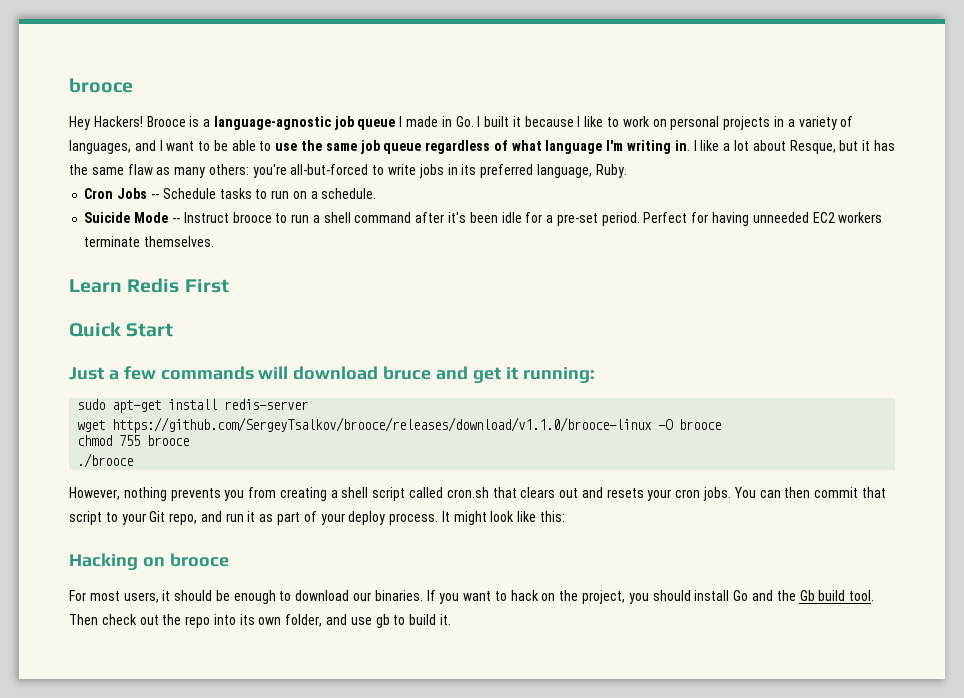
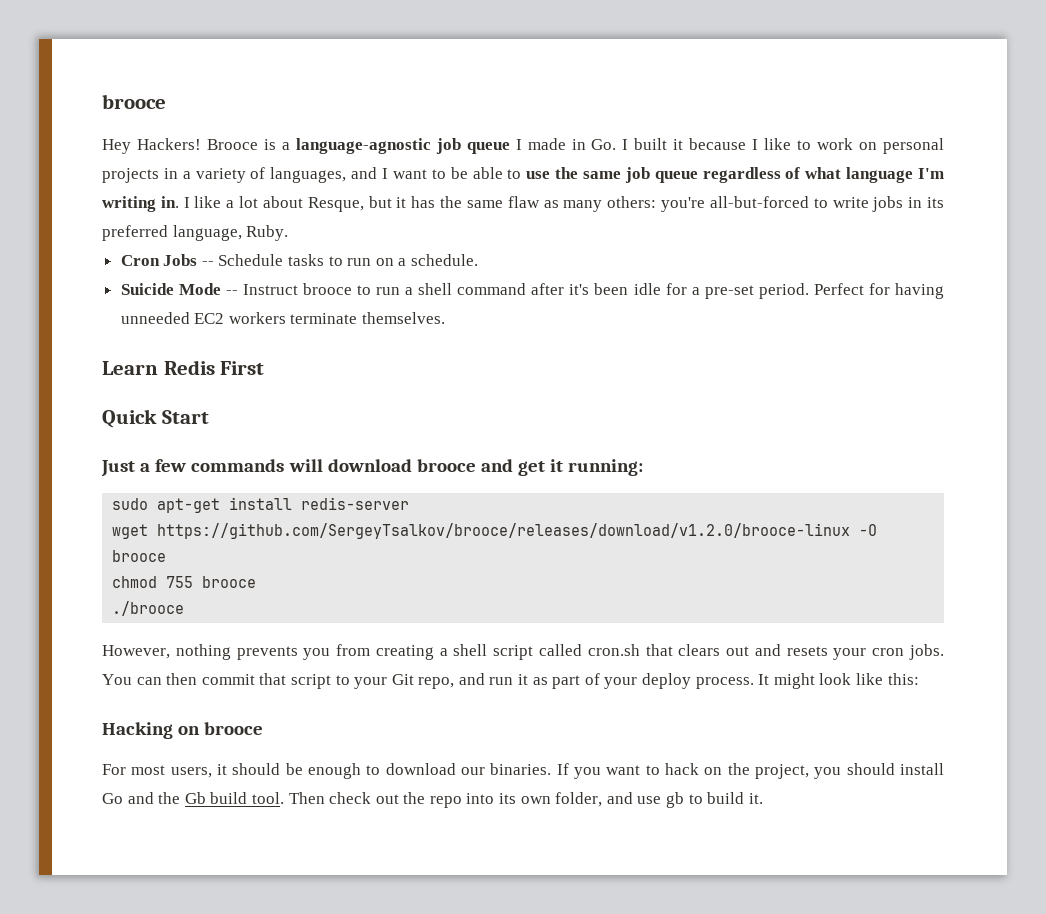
- Just a few commands will download bruce and get it running:
+ Just a few commands will download brooce and get it running:
- wget https://github.com/SergeyTsalkov/brooce/releases/download/v1.1.0/brooce-linux -O brooce
+ wget https://github.com/SergeyTsalkov/brooce/releases/download/v1.2.0/brooce-linux -O brooce

